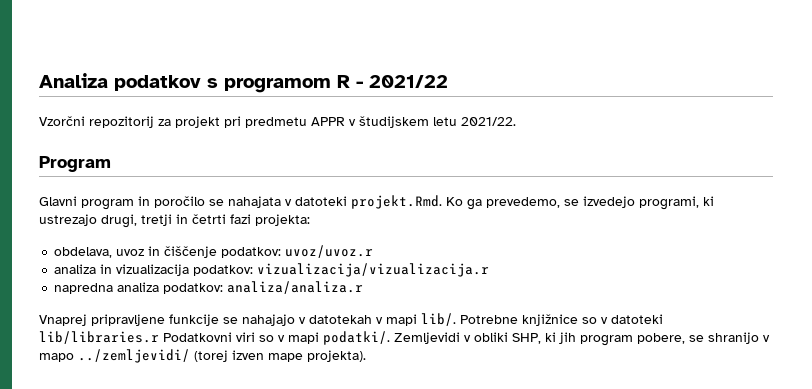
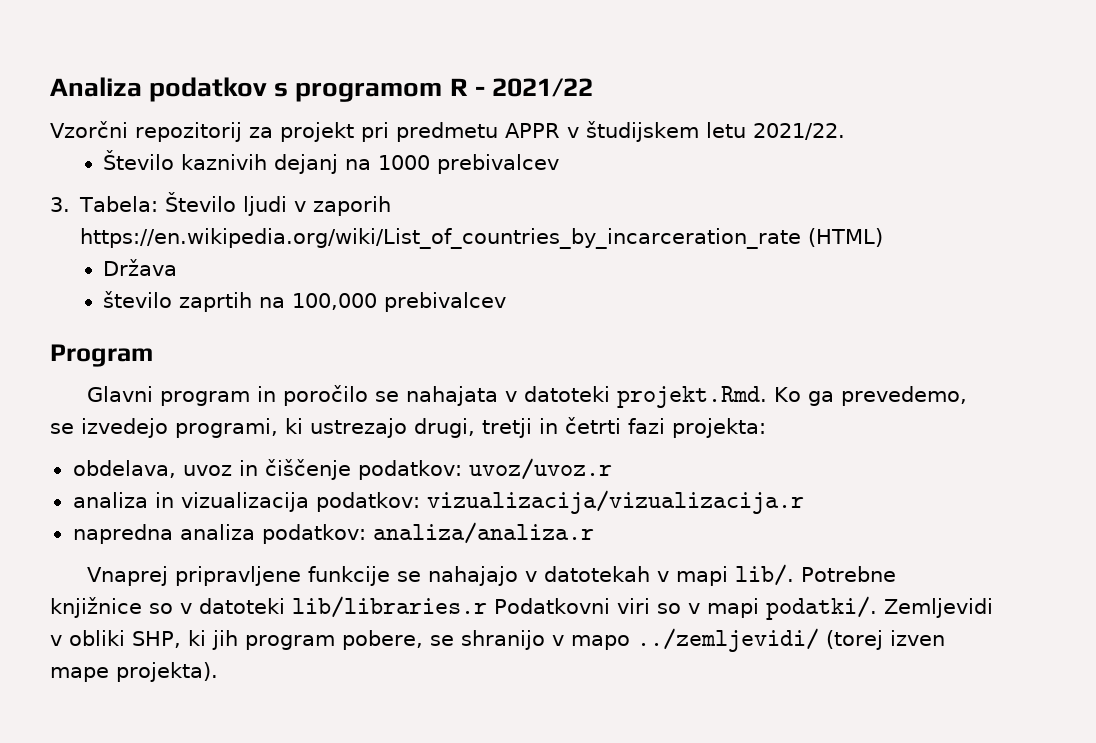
+ Število kaznivih dejanj na 1000 prebivalcev
+ 3. Tabela: Število ljudi v zaporih https://en.wikipedia.org/wiki/List_of_countries_by_incarceration_rate (HTML)
+ Država
+ število zaprtih na 100,000 prebivalcev

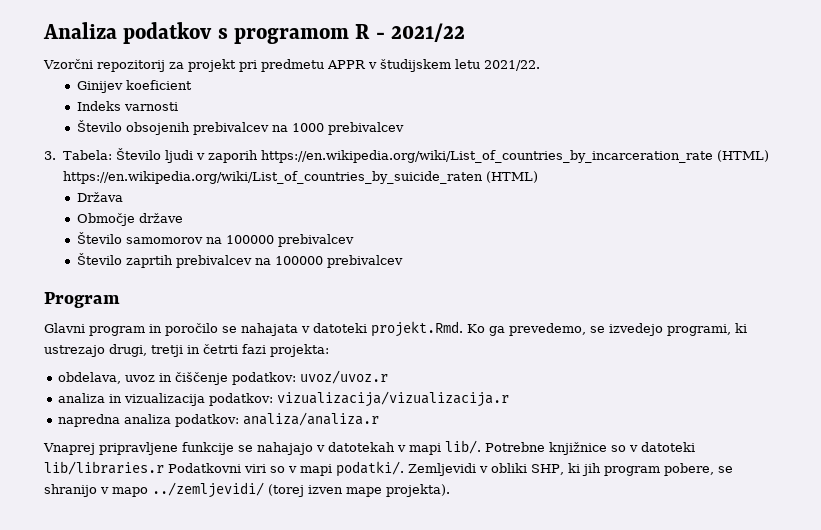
- Število kaznivih dejanj na 1000 prebivalcev
+ Ginijev koeficient
+ Indeks varnosti
+ Število obsojenih prebivalcev na 1000 prebivalcev
- 3. Tabela: Število ljudi v zaporih https://en.wikipedia.org/wiki/List_of_countries_by_incarceration_rate (HTML)
+ 3. Tabela: Število ljudi v zaporih https://en.wikipedia.org/wiki/List_of_countries_by_incarceration_rate (HTML) https://en.wikipedia.org/wiki/List_of_countries_by_suicide_raten (HTML)
- število zaprtih na 100,000 prebivalcev
+ Območje države
+ Število samomorov na 100000 prebivalcev
+ Število zaprtih prebivalcev na 100000 prebivalcev

